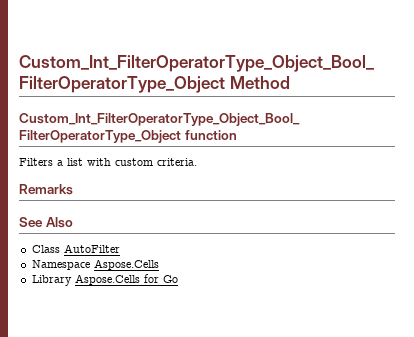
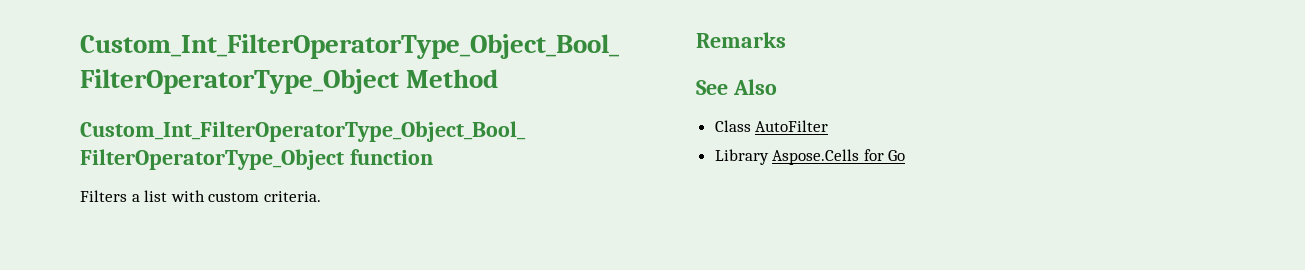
- Namespace Aspose.Cells

